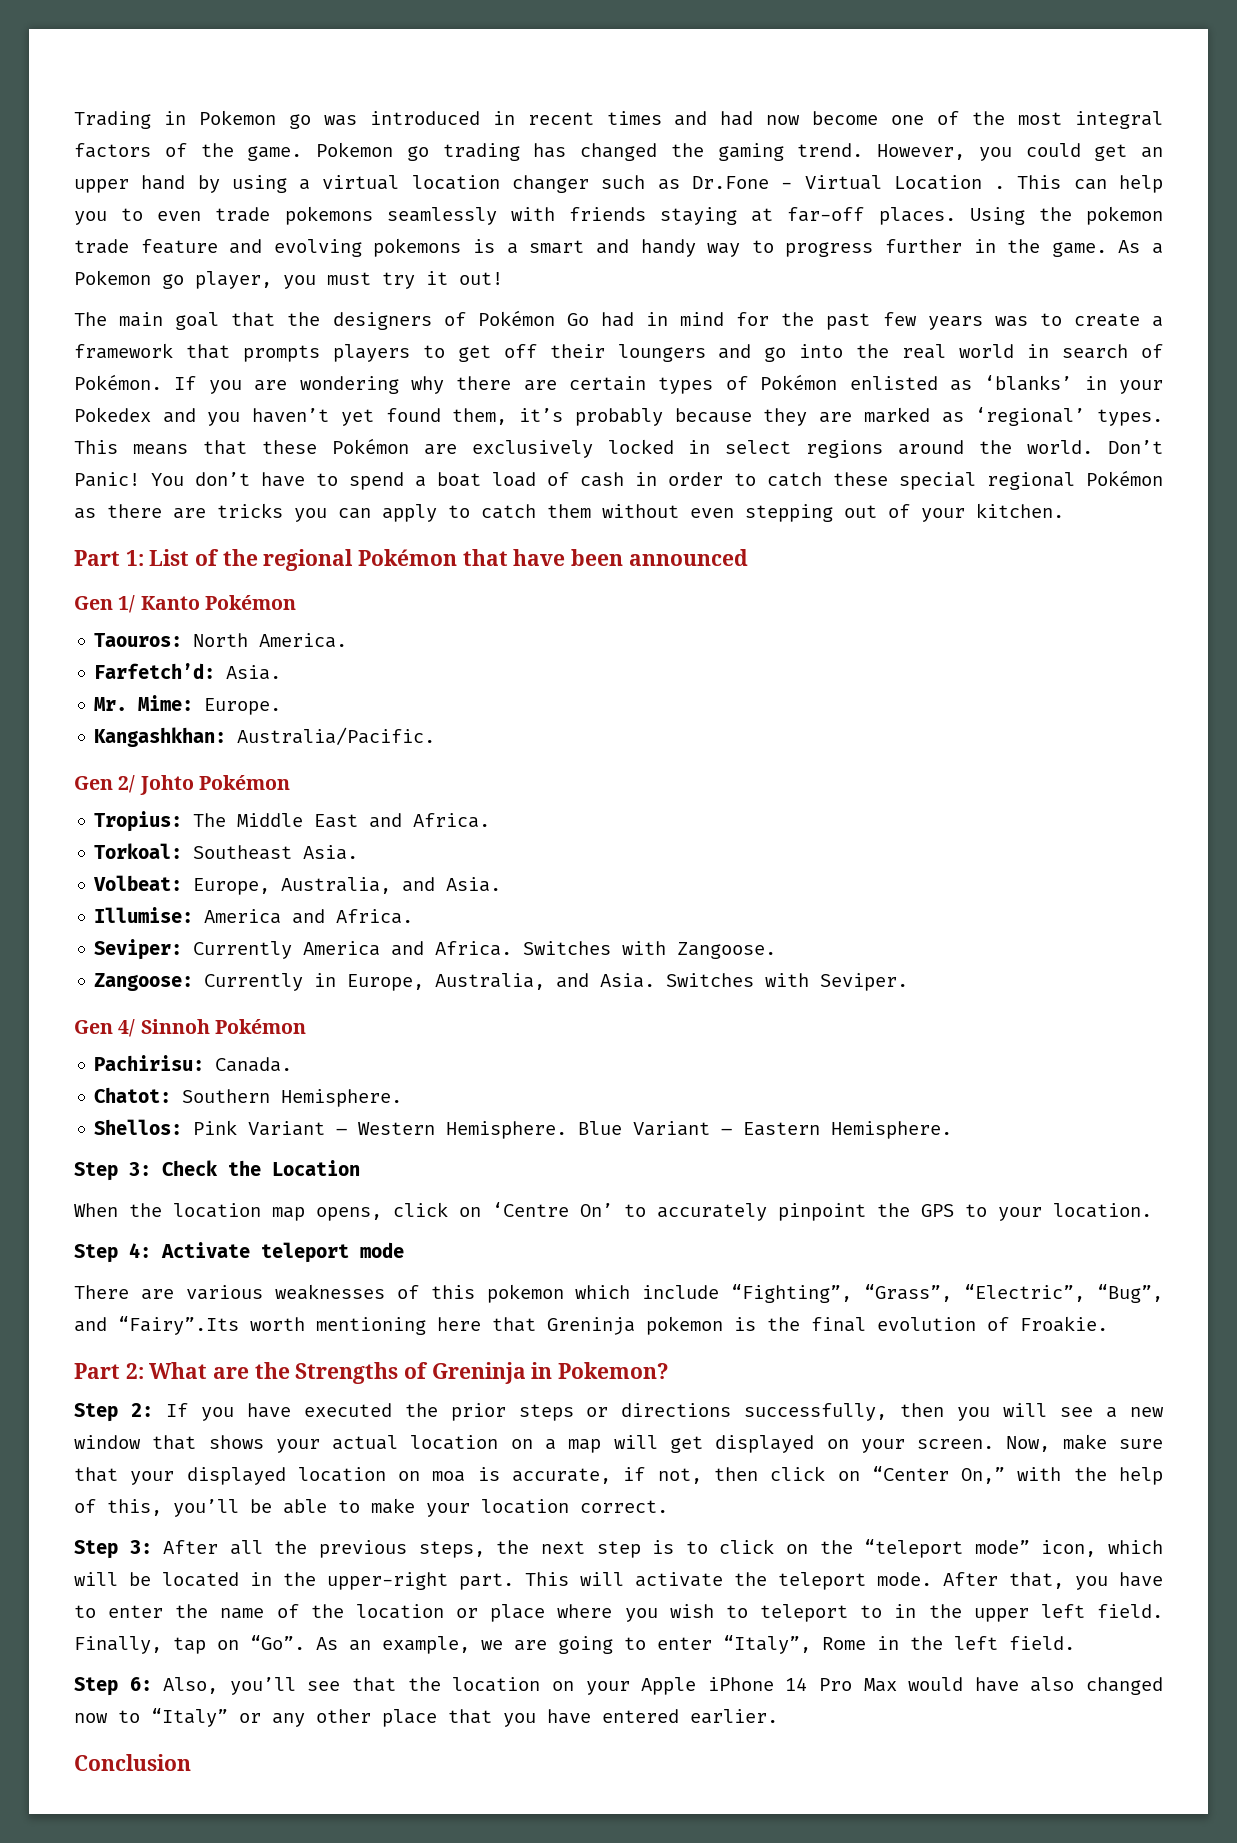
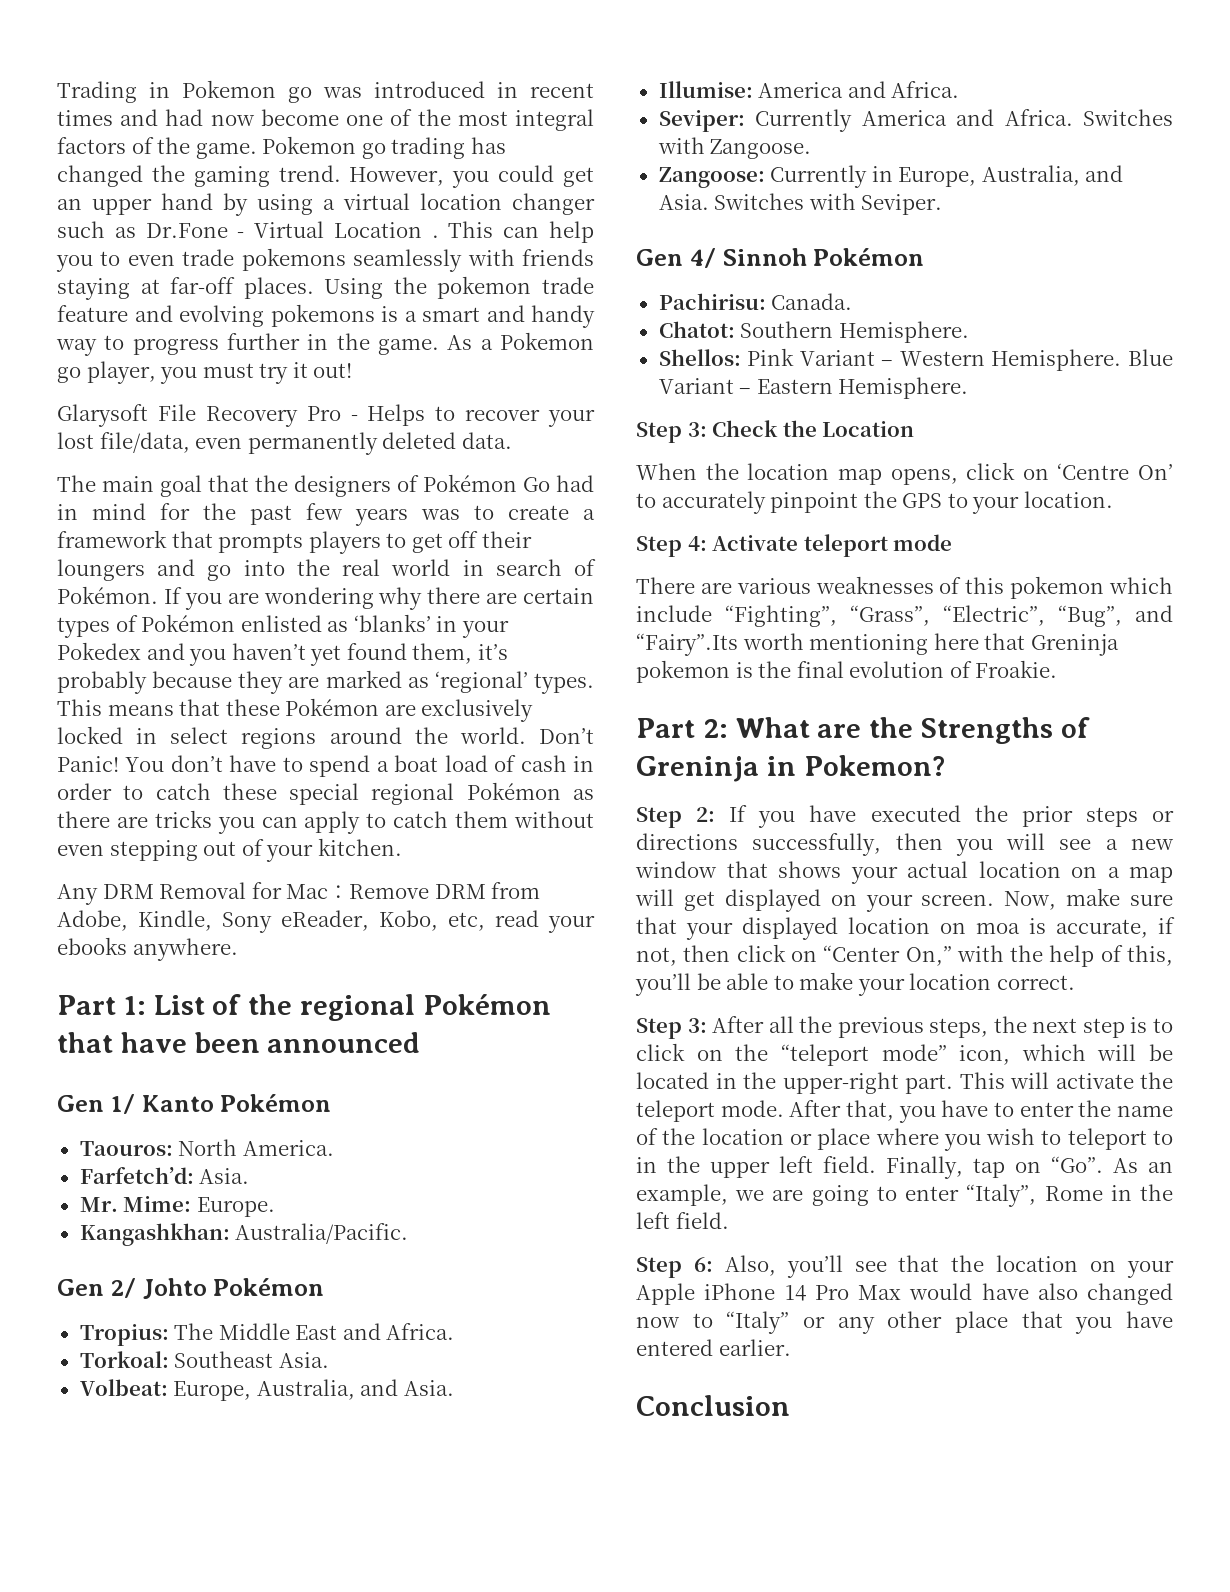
+ Glarysoft File Recovery Pro - Helps to recover your lost file/data, even permanently deleted data.
+ Any DRM Removal for Mac：Remove DRM from Adobe, Kindle, Sony eReader, Kobo, etc, read your ebooks anywhere.

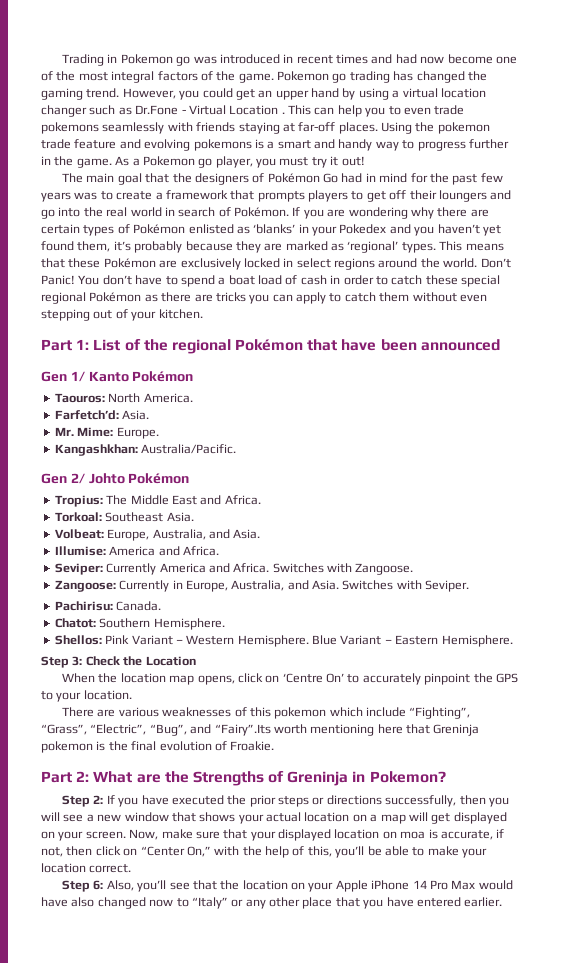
- Glarysoft File Recovery Pro - Helps to recover your lost file/data, even permanently deleted data.
- Any DRM Removal for Mac：Remove DRM from Adobe, Kindle, Sony eReader, Kobo, etc, read your ebooks anywhere.
- Gen 4/ Sinnoh Pokémon
- Step 4: Activate teleport mode
- Step 3: After all the previous steps, the next step is to click on the “teleport mode” icon, which will be located in the upper-right part. This will activate the teleport mode. After that, you have to enter the name of the location or place where you wish to teleport to in the upper left field. Finally, tap on “Go”. As an example, we are going to enter “Italy”, Rome in the left field.
- Conclusion

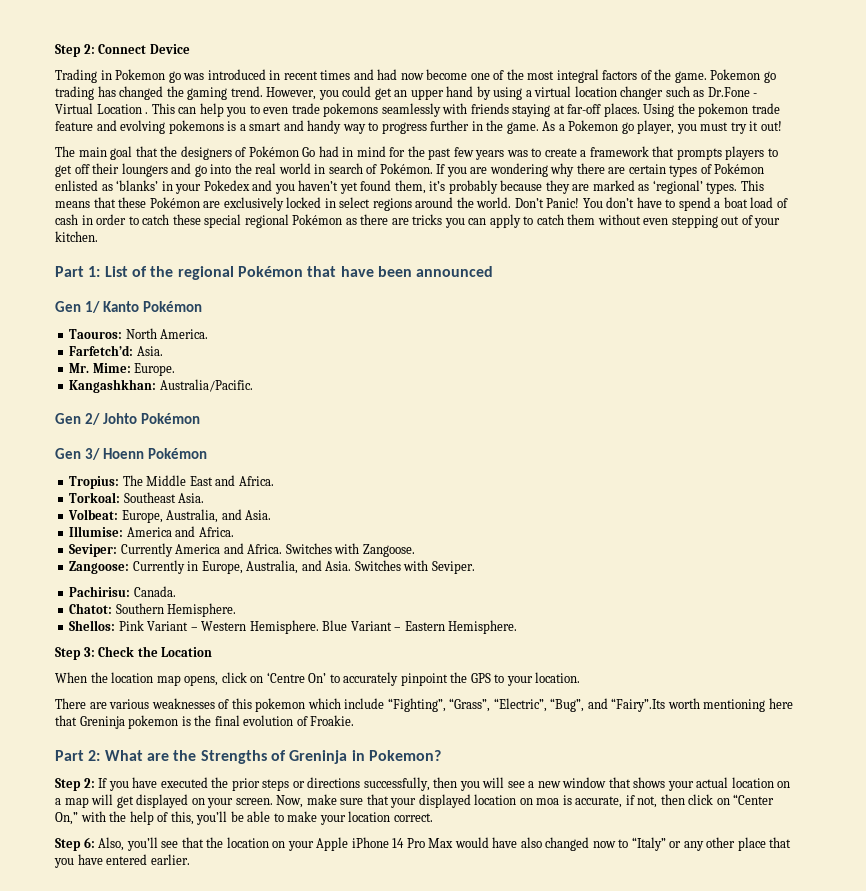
+ Step 2: Connect Device
+ Gen 3/ Hoenn Pokémon

